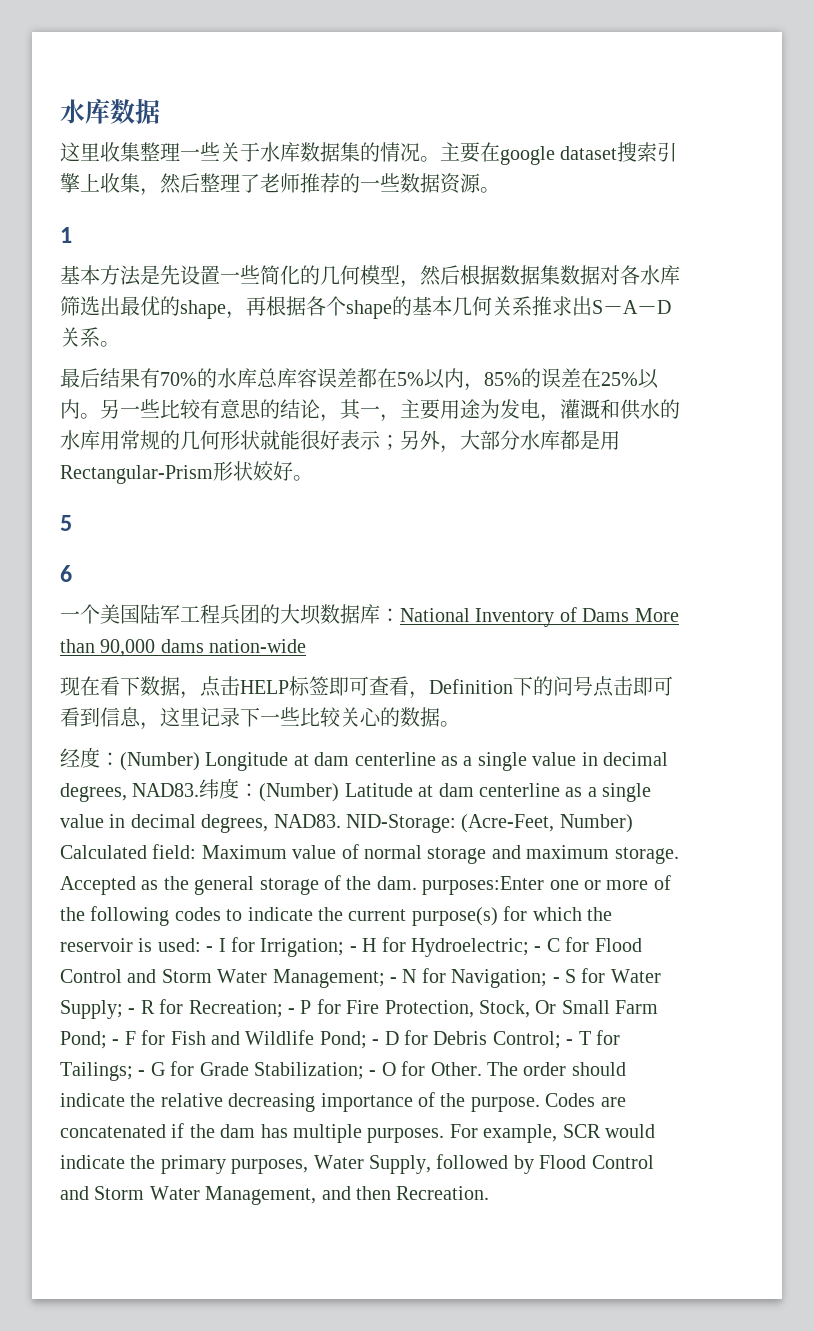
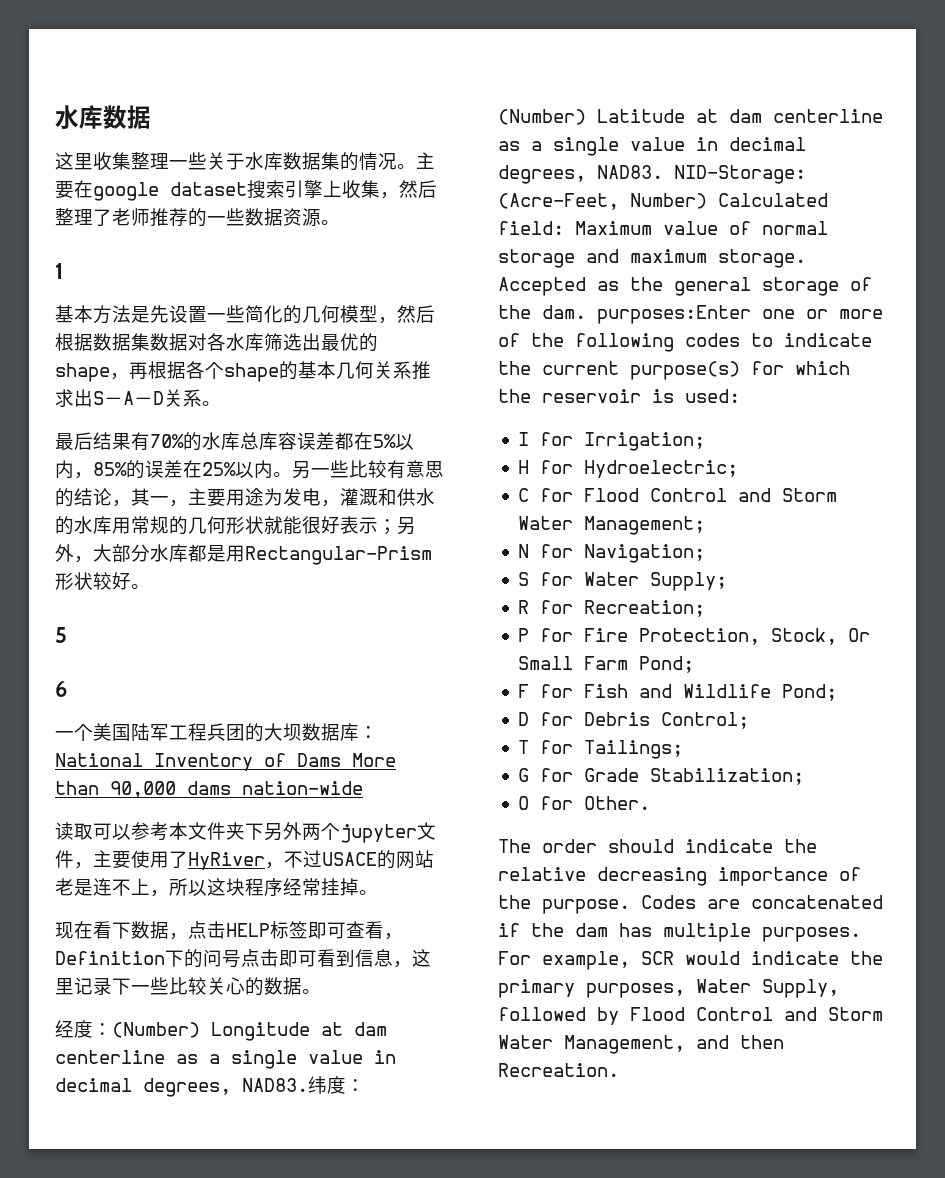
- 另一些比较有意思的结论，其一，主要用途为发电，灌溉和供水的水库用常规的几何形状就能很好表示；另外，大部分水库都是用Rectangular‐Prism形状姣好。
+ 另一些比较有意思的结论，其一，主要用途为发电，灌溉和供水的水库用常规的几何形状就能很好表示；另外，大部分水库都是用Rectangular‐Prism形状较好。
+ 读取可以参考本文件夹下另外两个jupyter文件，主要使用了HyRiver，不过USACE的网站老是连不上，所以这块程序经常挂掉。
- Accepted as the general storage of the dam. purposes:Enter one or more of the following codes to indicate the current purpose(s) for which the reservoir is used: - I for Irrigation; - H for Hydroelectric; - C for Flood Control and Storm Water Management; - N for Navigation; - S for Water Supply; - R for Recreation; - P for Fire Protection, Stock, Or Small Farm Pond; - F for Fish and Wildlife Pond; - D for Debris Control; - T for Tailings; - G for Grade Stabilization; - O for Other. The order should indicate the relative decreasing importance of the purpose.
+ Accepted as the general storage of the dam. purposes:Enter one or more of the following codes to indicate the current purpose(s) for which the reservoir is used:
+ I for Irrigation;
+ H for Hydroelectric;
+ C for Flood Control and Storm Water Management;
+ N for Navigation;
+ S for Water Supply;
+ R for Recreation;
+ P for Fire Protection, Stock, Or Small Farm Pond;
+ F for Fish and Wildlife Pond;
+ D for Debris Control;
+ T for Tailings;
+ G for Grade Stabilization;
+ O for Other.
+ The order should indicate the relative decreasing importance of the purpose.

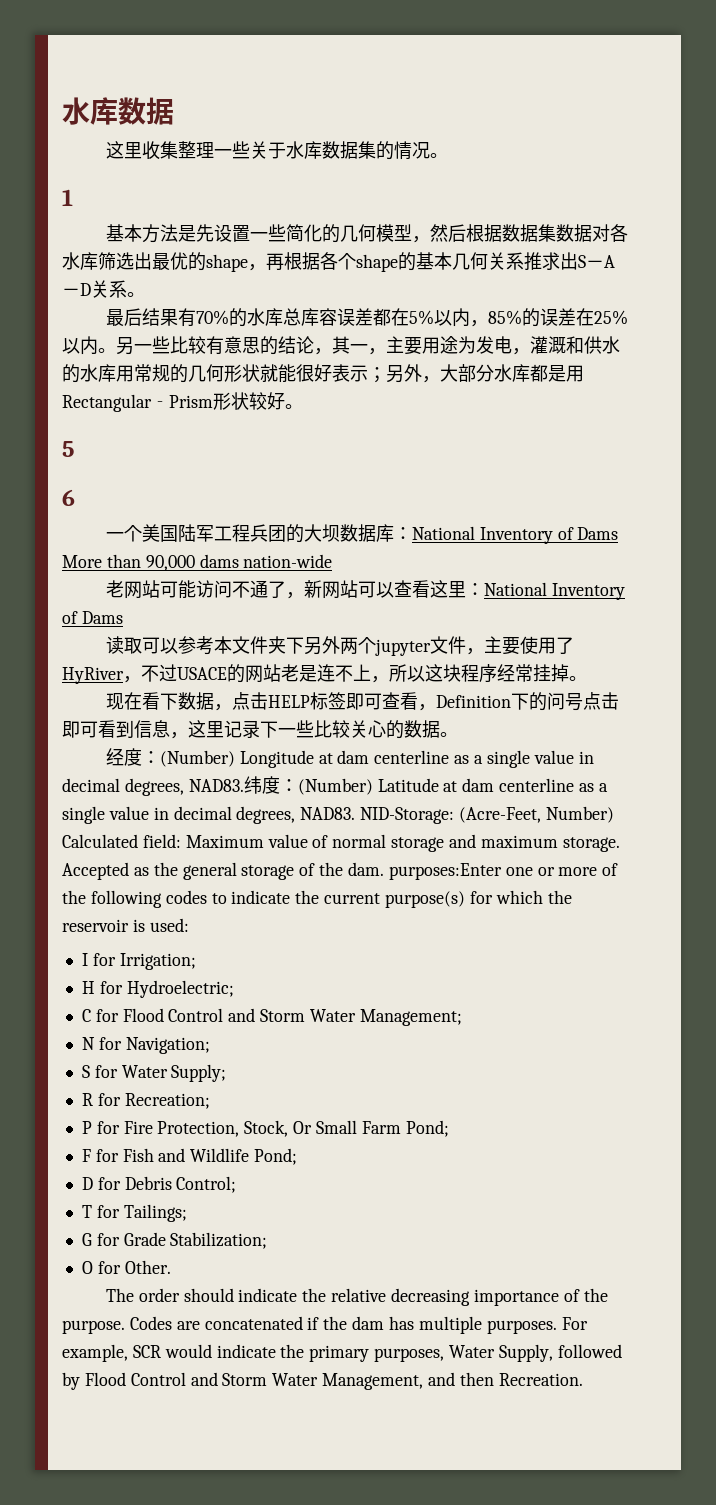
- 主要在google dataset搜索引擎上收集，然后整理了老师推荐的一些数据资源。
+ 老网站可能访问不通了，新网站可以查看这里：National Inventory of Dams

